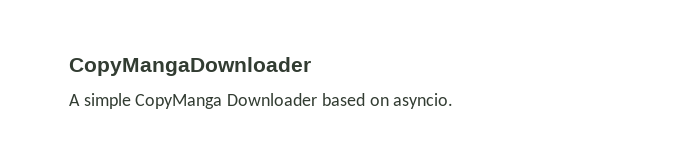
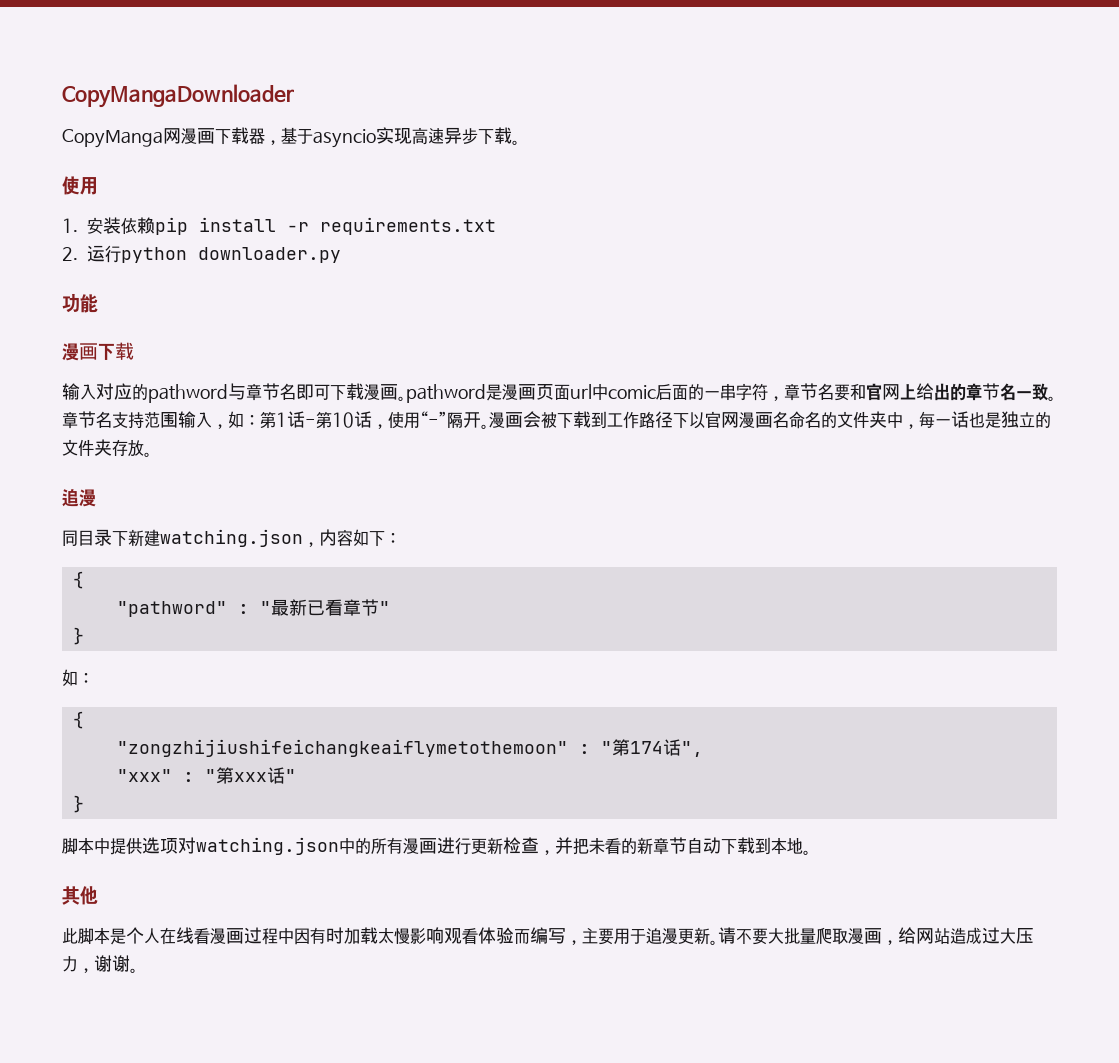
- A simple CopyManga Downloader based on asyncio.
+ CopyManga网漫画下载器，基于asyncio实现高速异步下载。
+ 使用
+ 1.安装依赖pip install -r requirements.txt
+ 2.运行python downloader.py
+ 功能
+ 漫画下载
+ 输入对应的pathword与章节名即可下载漫画。pathword是漫画页面url中comic后面的一串字符，章节名要和官网上给出的章节名一致。章节名支持范围输入，如：第1话-第10话，使用“-”隔开。漫画会被下载到工作路径下以官网漫画名命名的文件夹中，每一话也是独立的文件夹存放。
+ 追漫
+ 同目录下新建watching.json，内容如下：
+ {
+ "pathword" : "最新已看章节"
+ }
+ 如：
+ {
+ "zongzhijiushifeichangkeaiflymetothemoon" : "第174话",
+ "xxx" : "第xxx话"
+ }
+ 脚本中提供选项对watching.json中的所有漫画进行更新检查，并把未看的新章节自动下载到本地。
+ 其他
+ 此脚本是个人在线看漫画过程中因有时加载太慢影响观看体验而编写，主要用于追漫更新。请不要大批量爬取漫画，给网站造成过大压力，谢谢。

